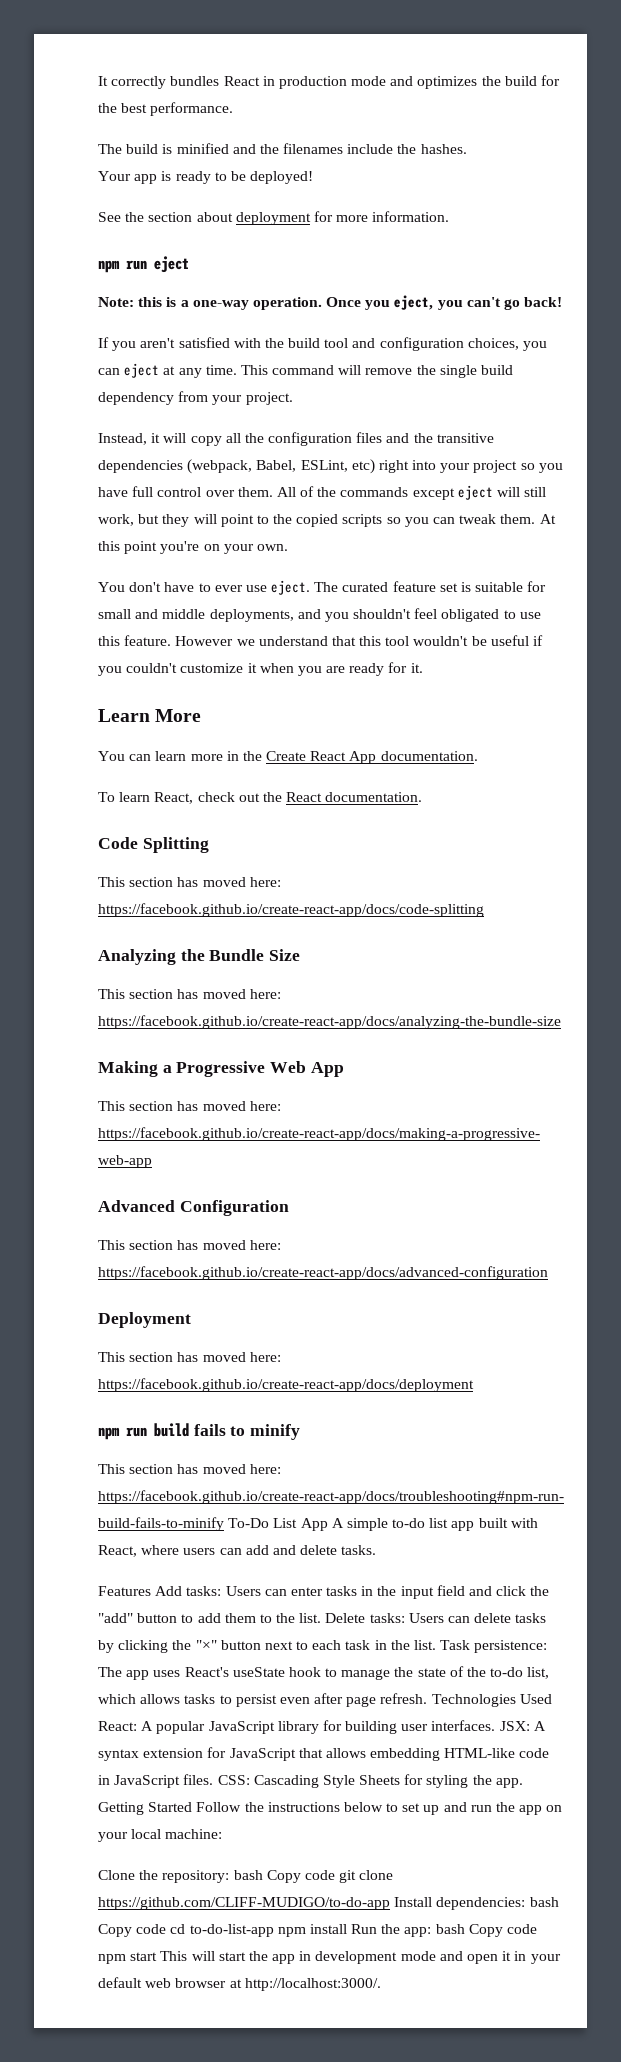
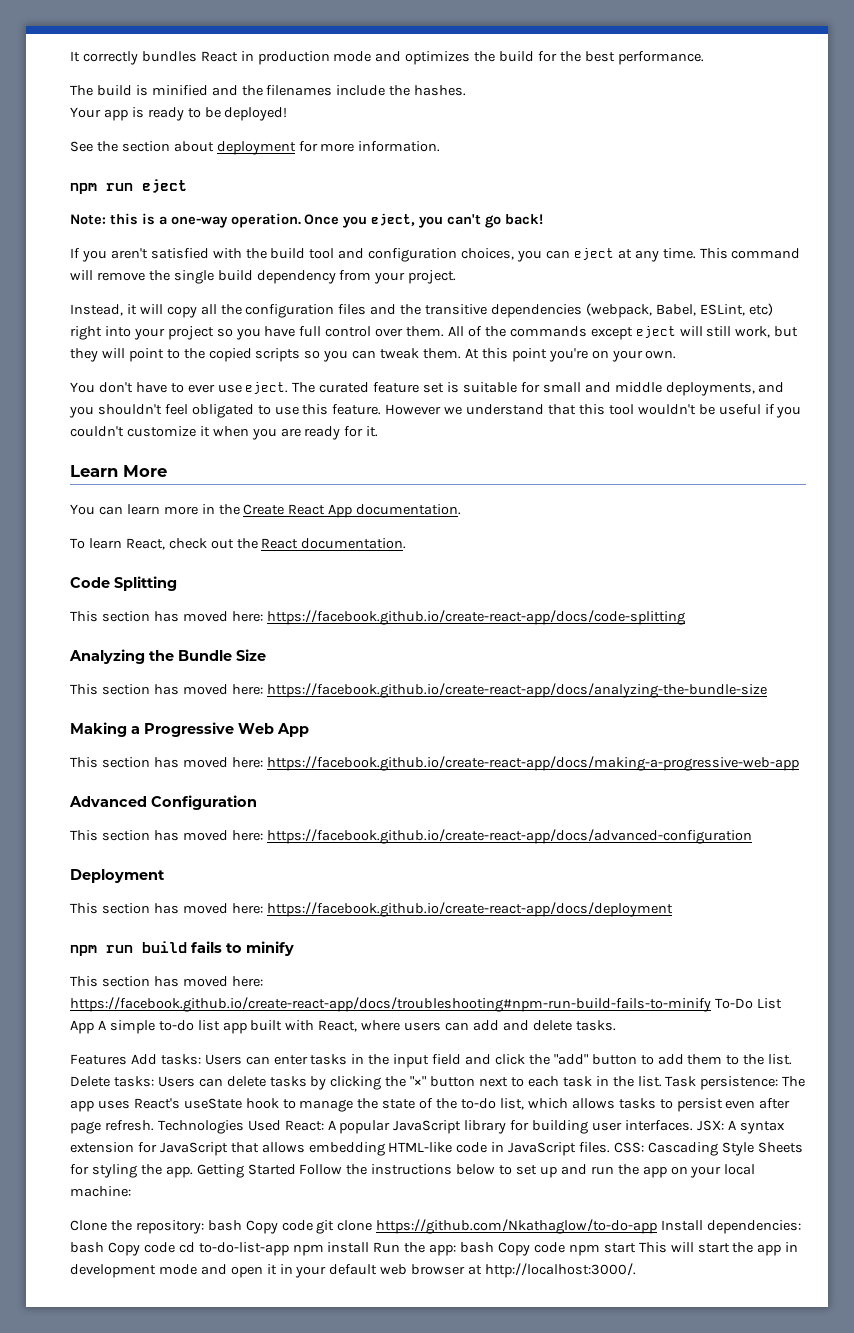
- Clone the repository: bash Copy code git clone https://github.com/CLIFF-MUDIGO/to-do-app Install dependencies: bash Copy code cd to-do-list-app npm install Run the app: bash Copy code npm start This will start the app in development mode and open it in your default web browser at http://localhost:3000/.
+ Clone the repository: bash Copy code git clone https://github.com/Nkathaglow/to-do-app Install dependencies: bash Copy code cd to-do-list-app npm install Run the app: bash Copy code npm start This will start the app in development mode and open it in your default web browser at http://localhost:3000/.

